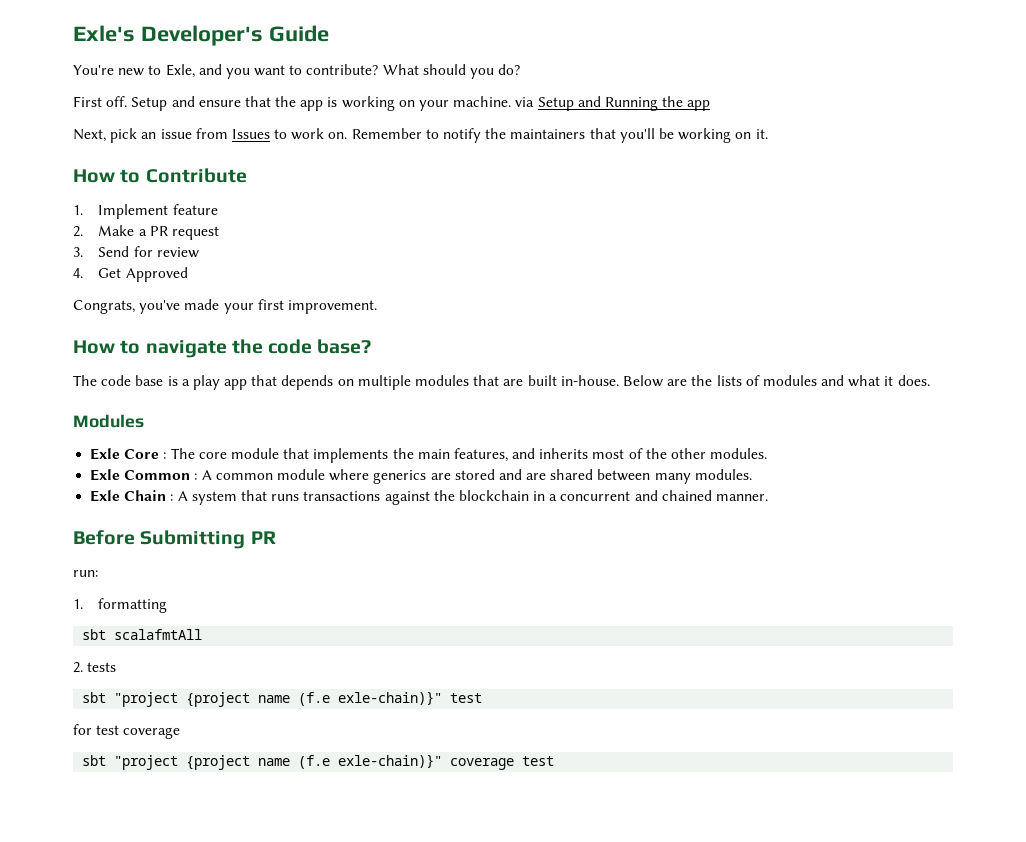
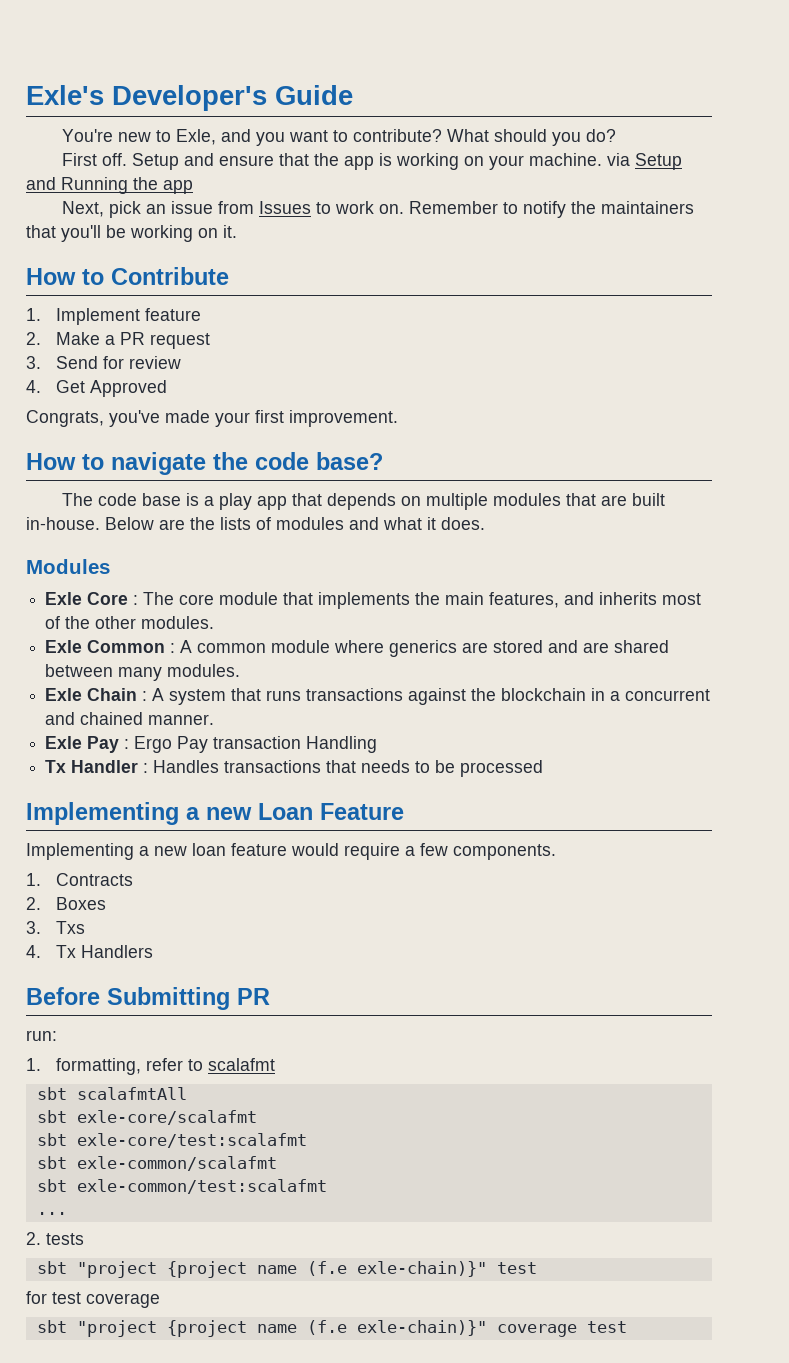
+ Exle Pay : Ergo Pay transaction Handling
+ Tx Handler : Handles transactions that needs to be processed
+ Implementing a new Loan Feature
+ Implementing a new loan feature would require a few components.
+ 1. Contracts
+ 2. Boxes
+ 3. Txs
+ 4. Tx Handlers
- 1. formatting
+ 1. formatting, refer to scalafmt
  sbt scalafmtAll
+ sbt exle-core/scalafmt
+ sbt exle-core/test:scalafmt
+ sbt exle-common/scalafmt
+ sbt exle-common/test:scalafmt
+ ...

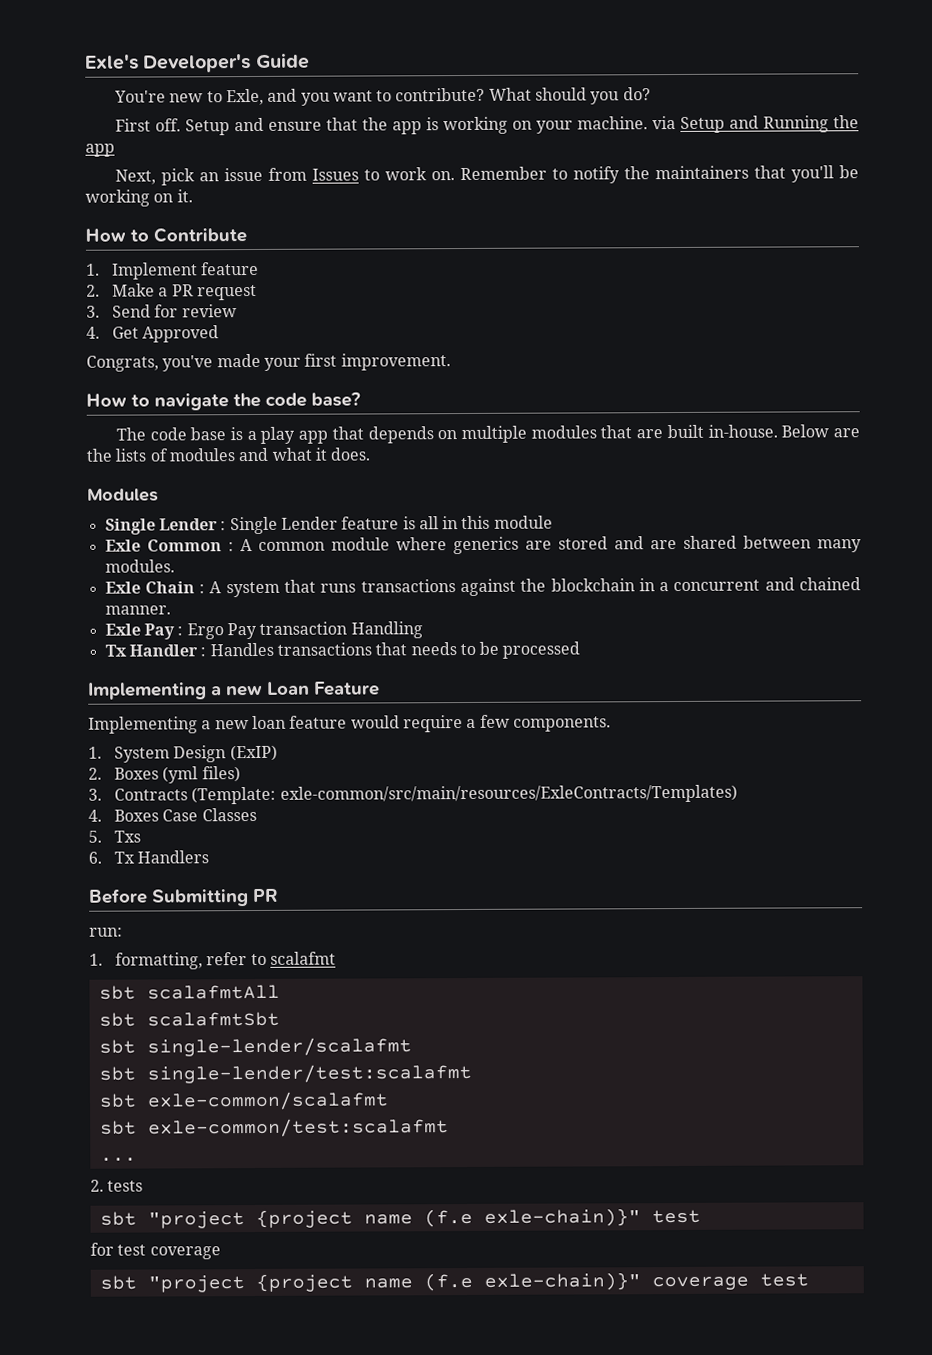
- Exle Core : The core module that implements the main features, and inherits most of the other modules.
+ Single Lender : Single Lender feature is all in this module
- 1. Contracts
+ 1. System Design (ExIP)
- 2. Boxes
- 3. Txs
+ 2. Boxes (yml files)
+ 3. Contracts (Template: exle-common/src/main/resources/ExleContracts/Templates)
+ 4. Boxes Case Classes
+ 5. Txs
- 4. Tx Handlers
+ 6. Tx Handlers
- sbt exle-core/scalafmt
- sbt exle-core/test:scalafmt
+ sbt scalafmtSbt
+ sbt single-lender/scalafmt
+ sbt single-lender/test:scalafmt

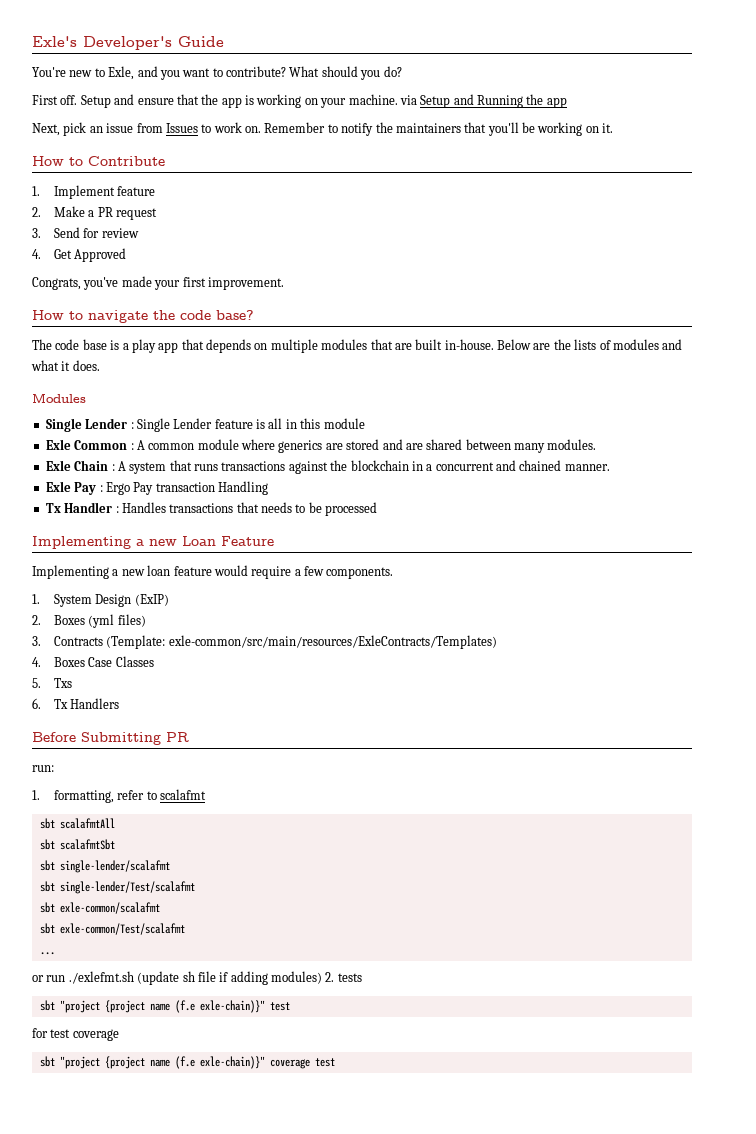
- sbt single-lender/test:scalafmt
+ sbt single-lender/Test/scalafmt
- sbt exle-common/test:scalafmt
+ sbt exle-common/Test/scalafmt
- 2. tests
+ or run ./exlefmt.sh (update sh file if adding modules) 2. tests

